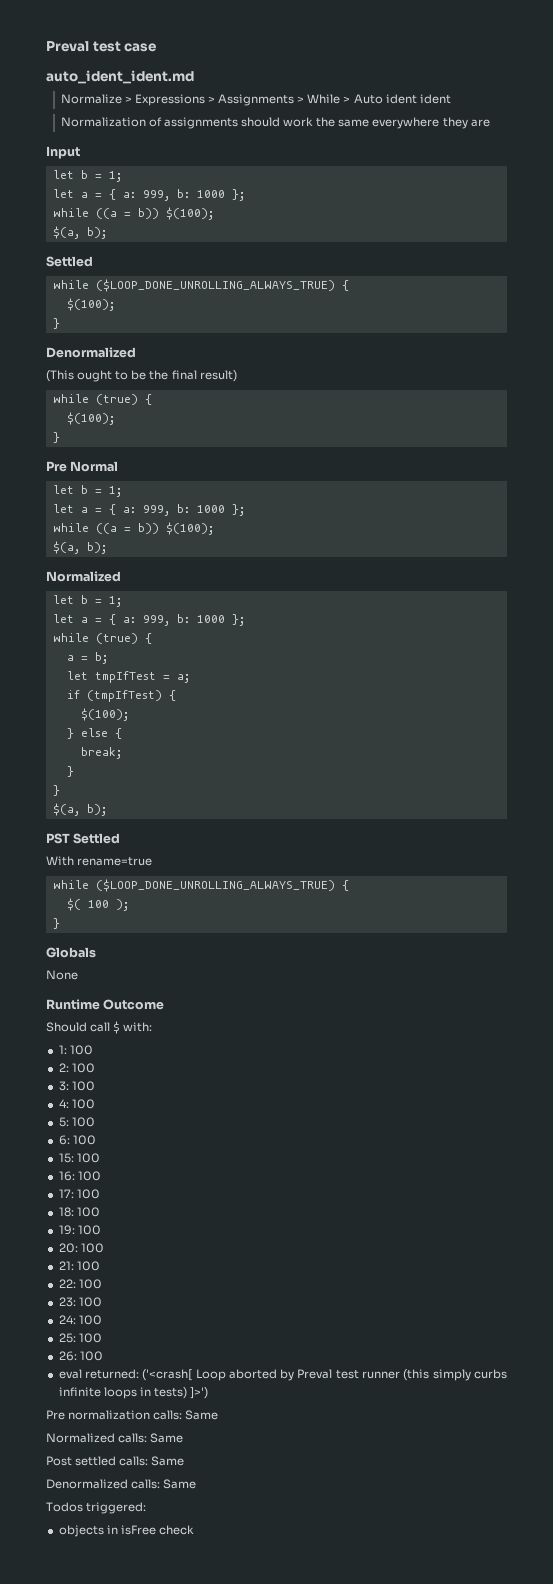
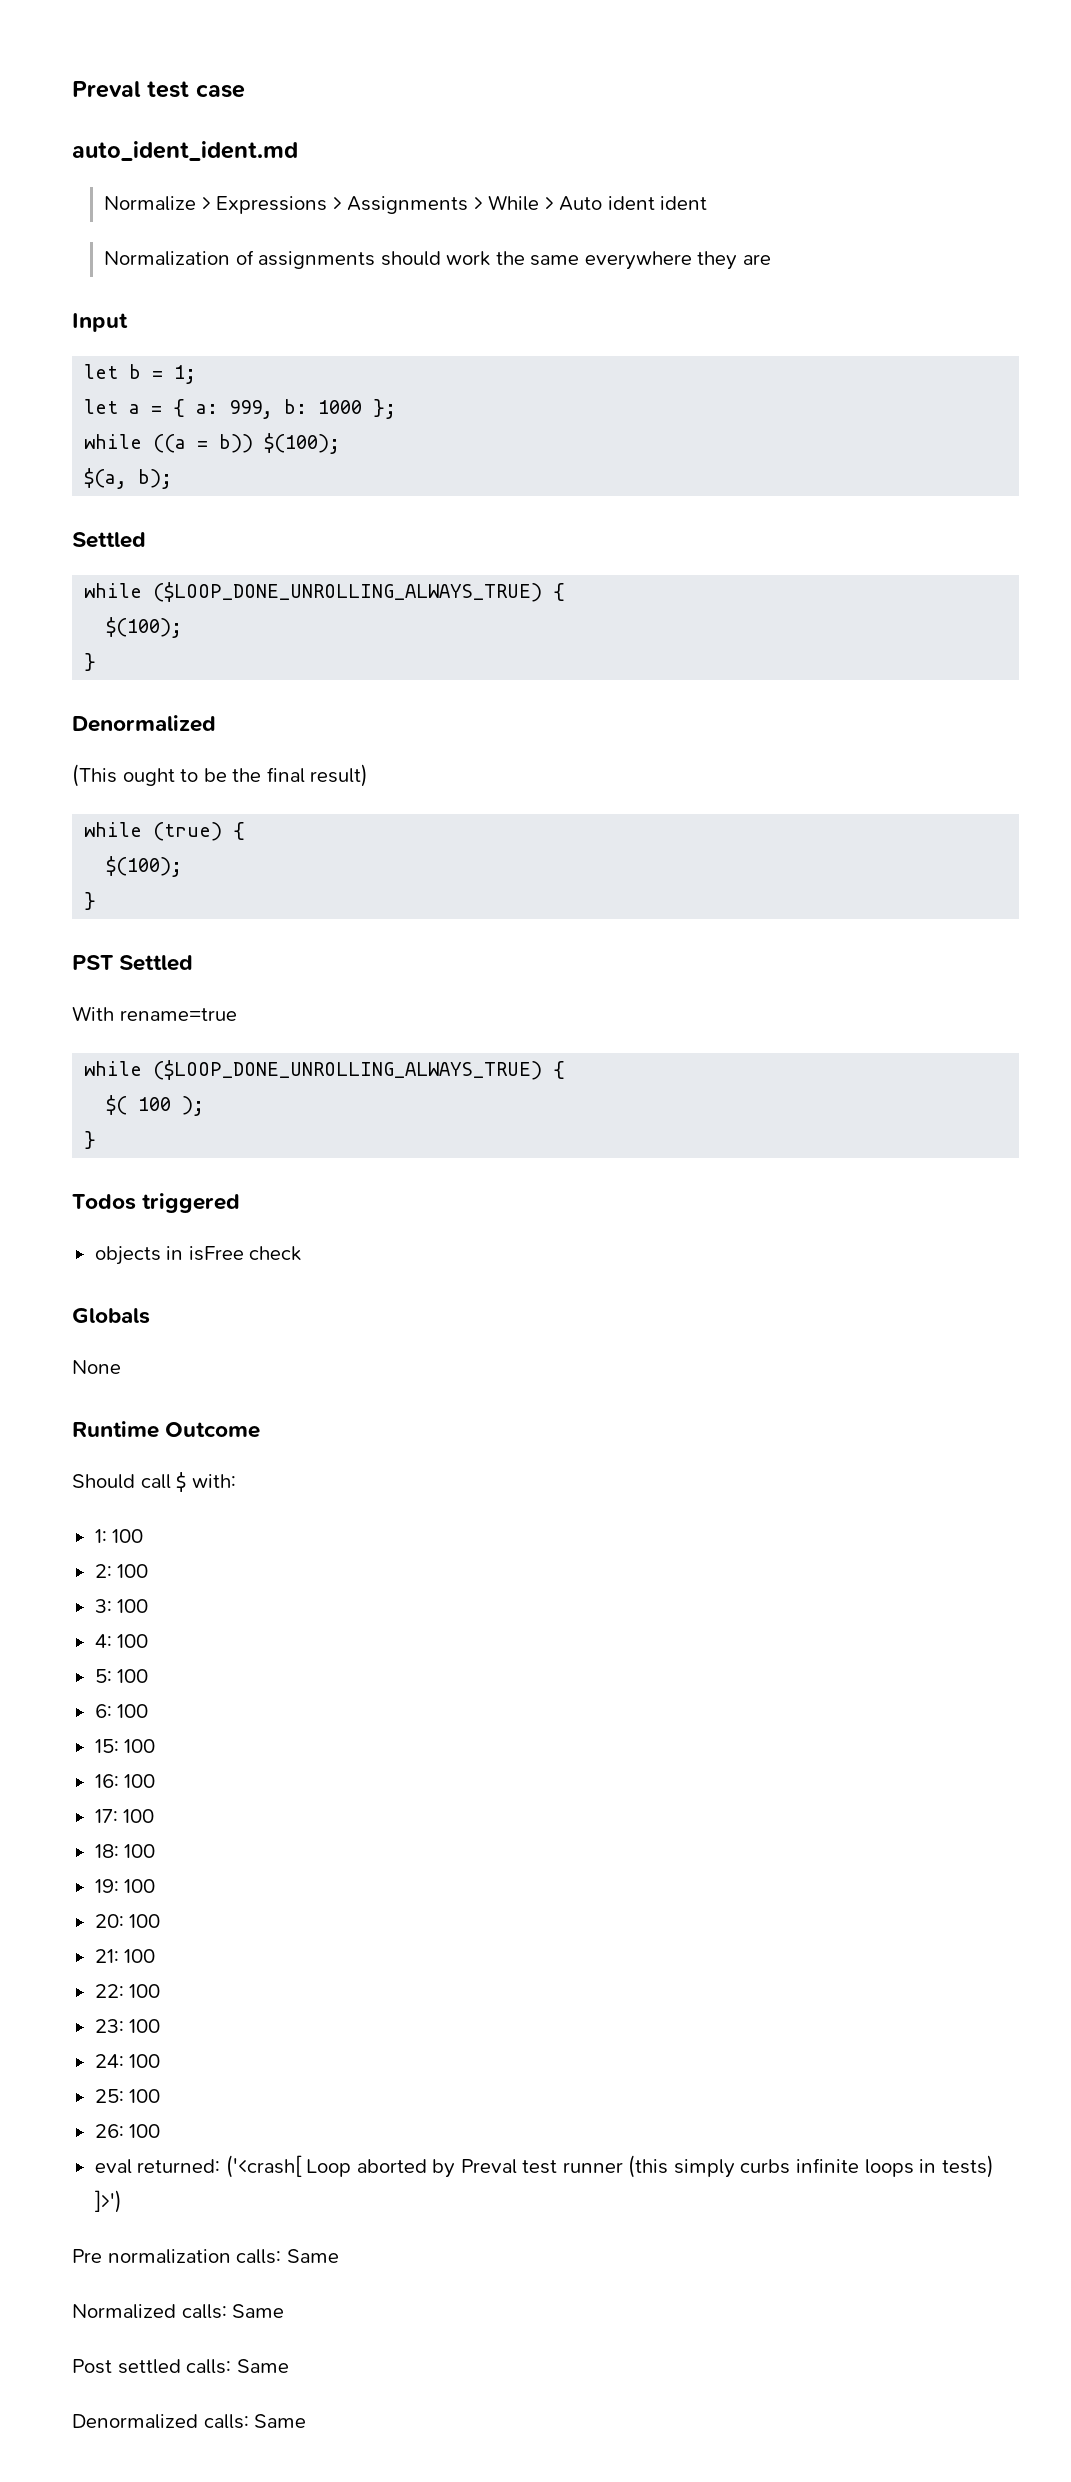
- Pre Normal
- let b = 1;
- let a = { a: 999, b: 1000 };
- while ((a = b)) $(100);
- $(a, b);
- Normalized
- let b = 1;
- let a = { a: 999, b: 1000 };
- while (true) {
- a = b;
- let tmpIfTest = a;
- if (tmpIfTest) {
- $(100);
- } else {
- break;
- }
- }
- $(a, b);
+ Todos triggered
+ objects in isFree check
- Todos triggered:
- objects in isFree check

